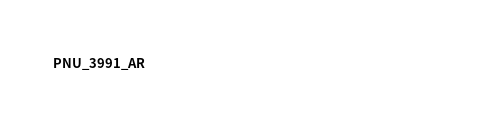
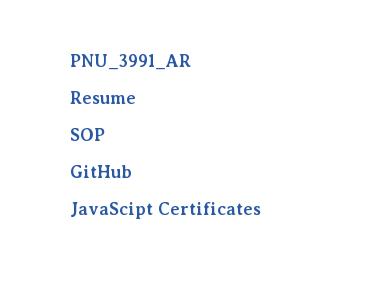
+ Resume
+ SOP
+ GitHub
+ JavaScipt Certificates

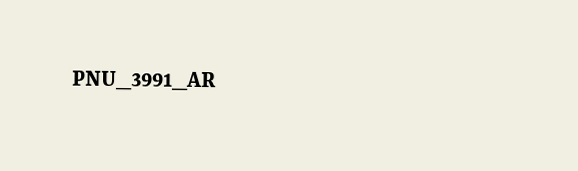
- Resume
- SOP
- GitHub
- JavaScipt Certificates

